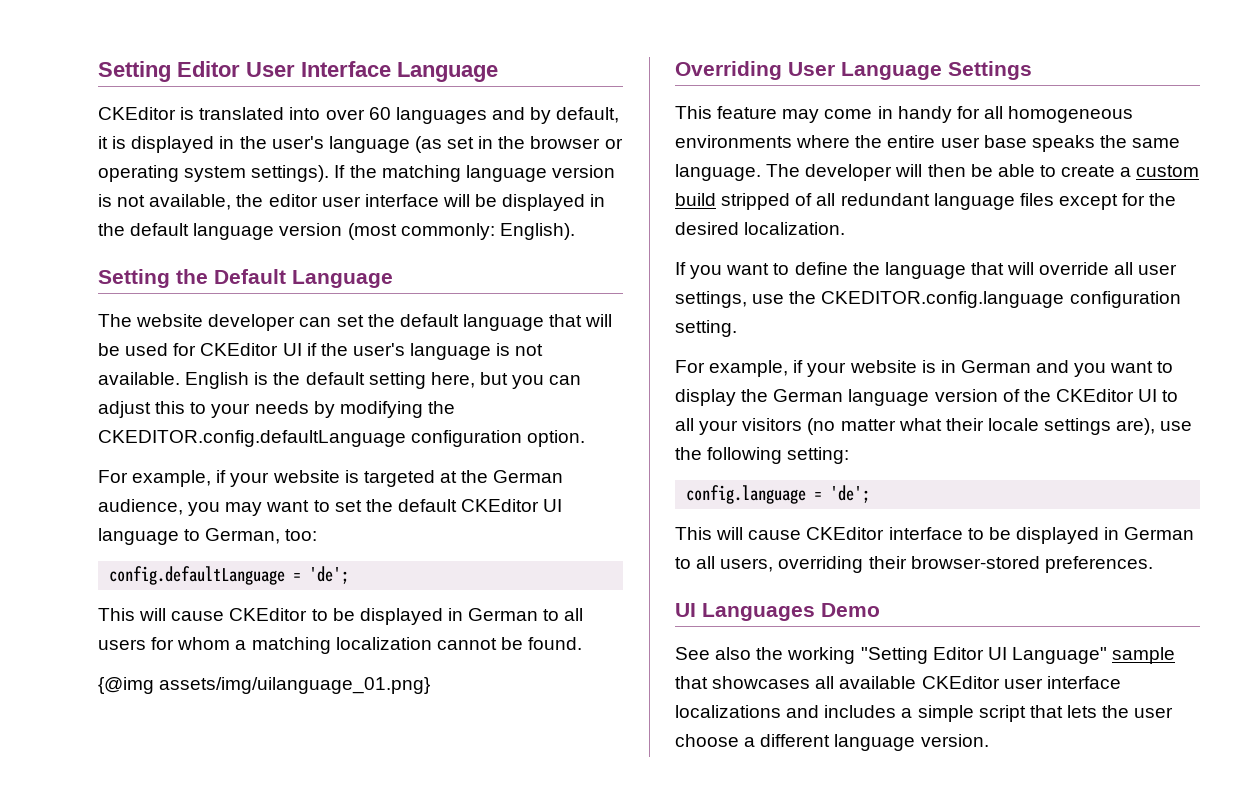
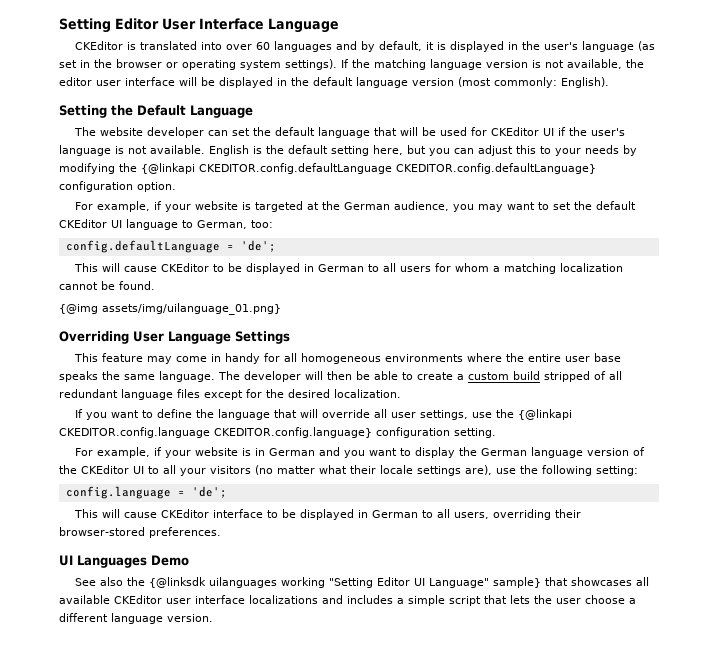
- English is the default setting here, but you can adjust this to your needs by modifying the CKEDITOR.config.defaultLanguage configuration option.
+ English is the default setting here, but you can adjust this to your needs by modifying the {@linkapi CKEDITOR.config.defaultLanguage CKEDITOR.config.defaultLanguage} configuration option.
- If you want to define the language that will override all user settings, use the CKEDITOR.config.language configuration setting.
+ If you want to define the language that will override all user settings, use the {@linkapi CKEDITOR.config.language CKEDITOR.config.language} configuration setting.
- See also the working "Setting Editor UI Language" sample that showcases all available CKEditor user interface localizations and includes a simple script that lets the user choose a different language version.
+ See also the {@linksdk uilanguages working "Setting Editor UI Language" sample} that showcases all available CKEditor user interface localizations and includes a simple script that lets the user choose a different language version.

